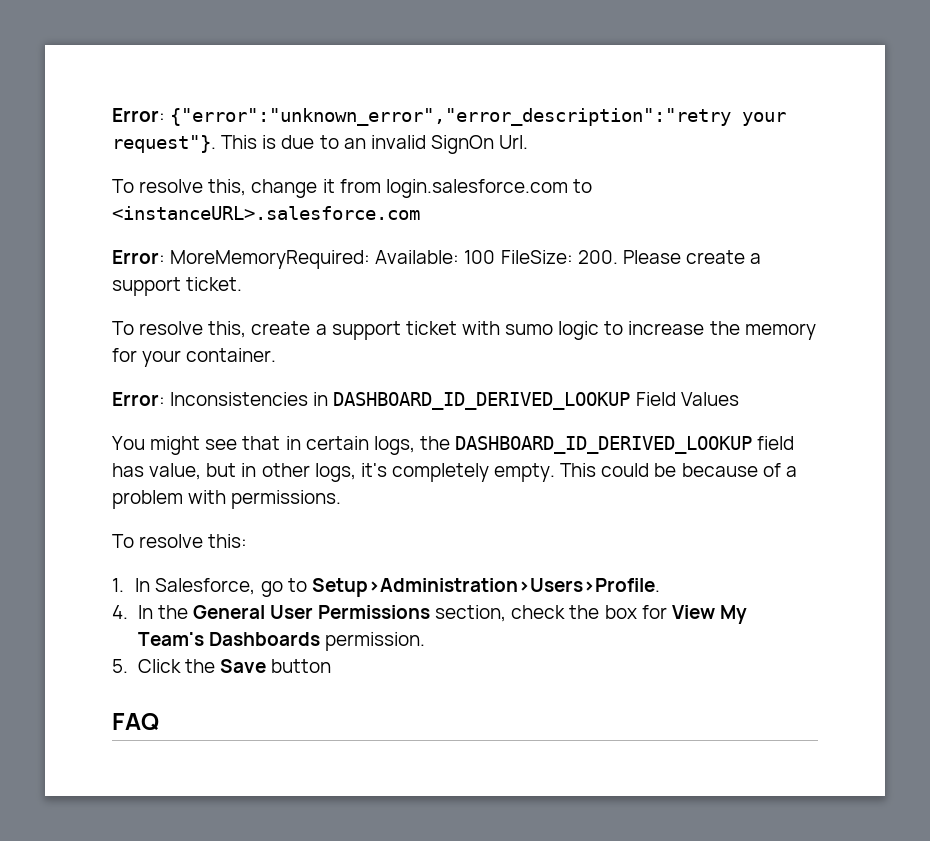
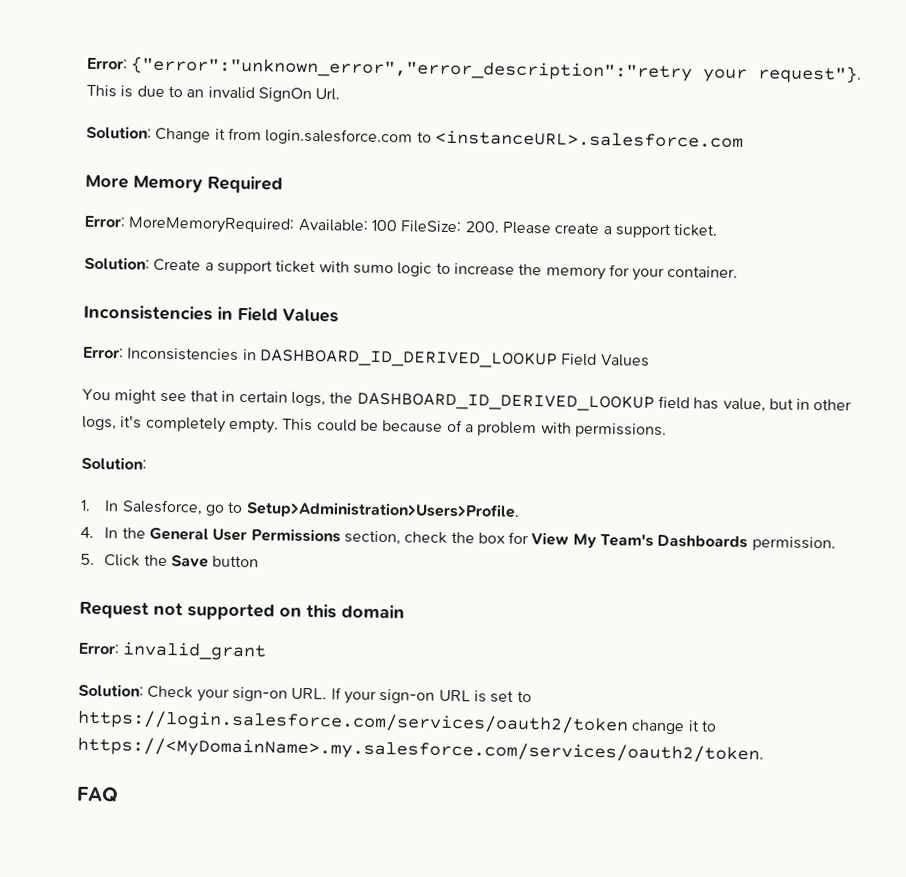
- To resolve this, change it from login.salesforce.com to <instanceURL>.salesforce.com
+ Solution: Change it from login.salesforce.com to <instanceURL>.salesforce.com
+ More Memory Required
- To resolve this, create a support ticket with sumo logic to increase the memory for your container.
+ Solution: Create a support ticket with sumo logic to increase the memory for your container.
+ Inconsistencies in Field Values
  This could be because of a problem with permissions.
- To resolve this:
+ Solution:
+ Request not supported on this domain
+ Error: invalid_grant
+ Solution: Check your sign-on URL. If your sign-on URL is set to https://login.salesforce.com/services/oauth2/token change it to https://<MyDomainName>.my.salesforce.com/services/oauth2/token.

